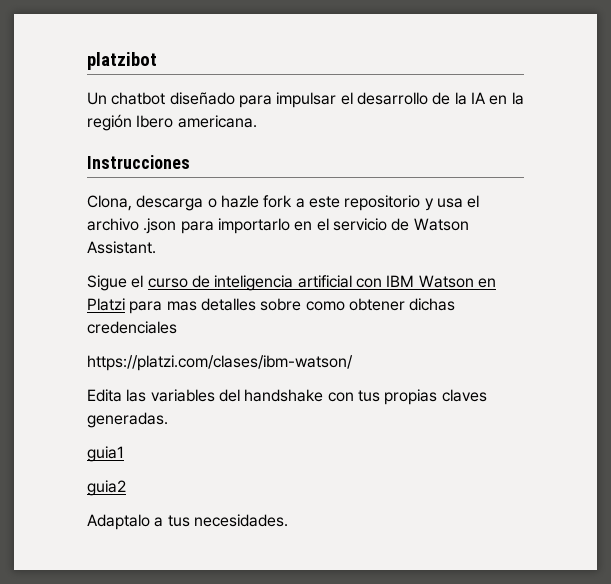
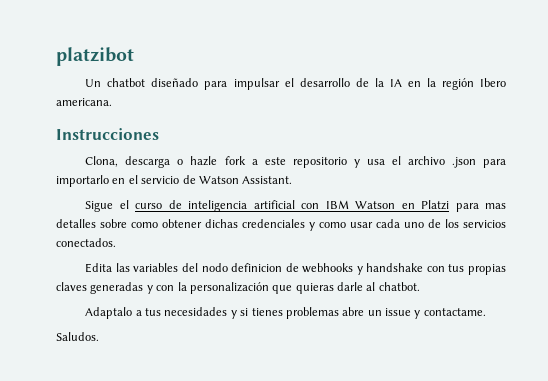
- Sigue el curso de inteligencia artificial con IBM Watson en Platzi para mas detalles sobre como obtener dichas credenciales
- https://platzi.com/clases/ibm-watson/
+ Sigue el curso de inteligencia artificial con IBM Watson en Platzi para mas detalles sobre como obtener dichas credenciales y como usar cada uno de los servicios conectados.
- Edita las variables del handshake con tus propias claves generadas.
- guia1
- guia2
- Adaptalo a tus necesidades.
+ Edita las variables del nodo definicion de webhooks y handshake con tus propias claves generadas y con la personalización que quieras darle al chatbot.
+ Adaptalo a tus necesidades y si tienes problemas abre un issue y contactame.
+ Saludos.

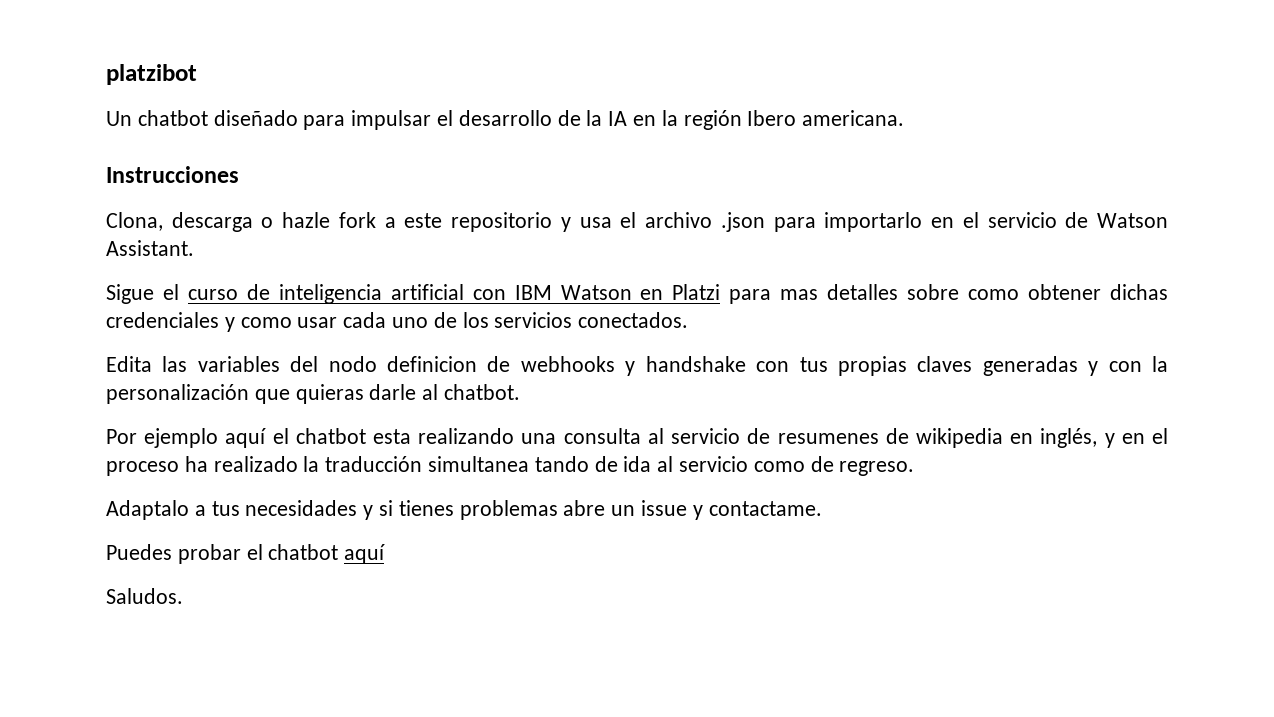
+ Por ejemplo aquí el chatbot esta realizando una consulta al servicio de resumenes de wikipedia en inglés, y en el proceso ha realizado la traducción simultanea tando de ida al servicio como de regreso.
+ Puedes probar el chatbot aquí

